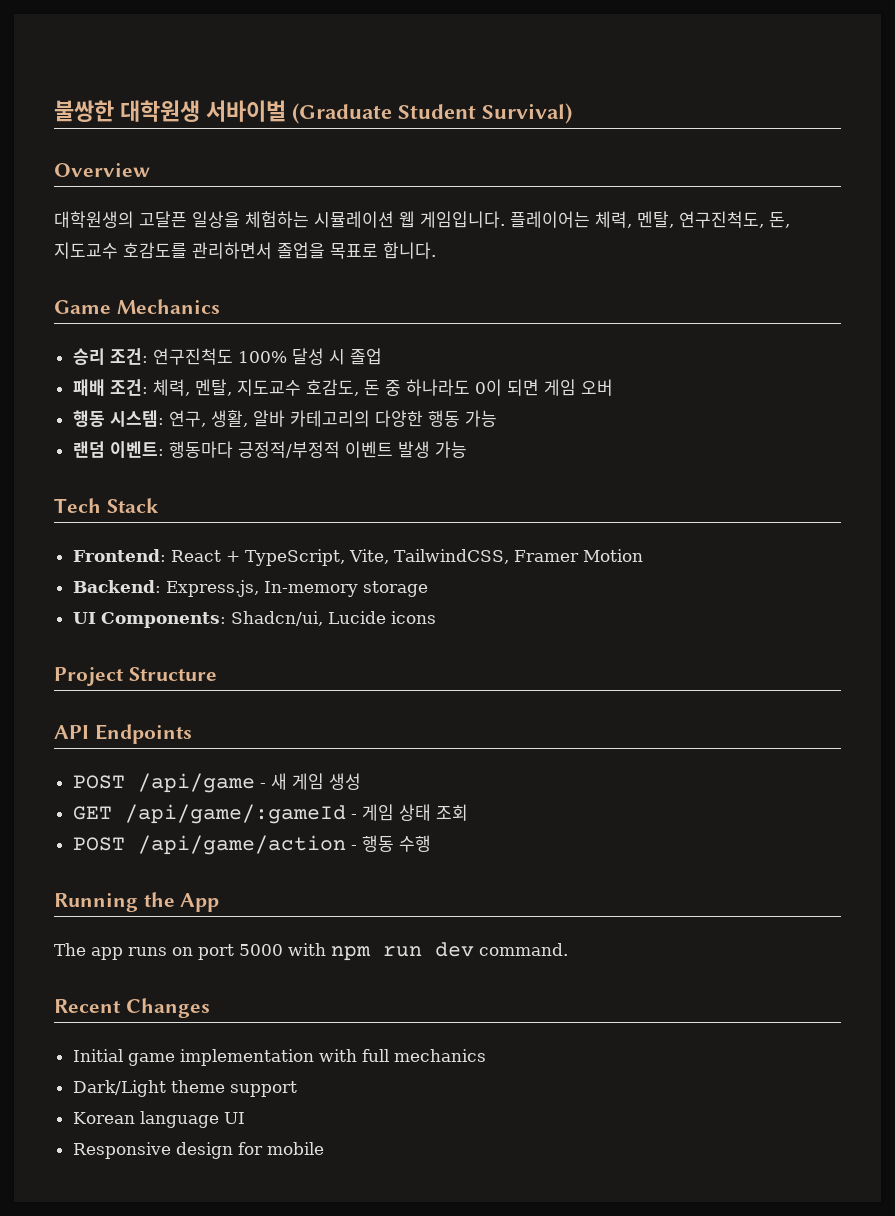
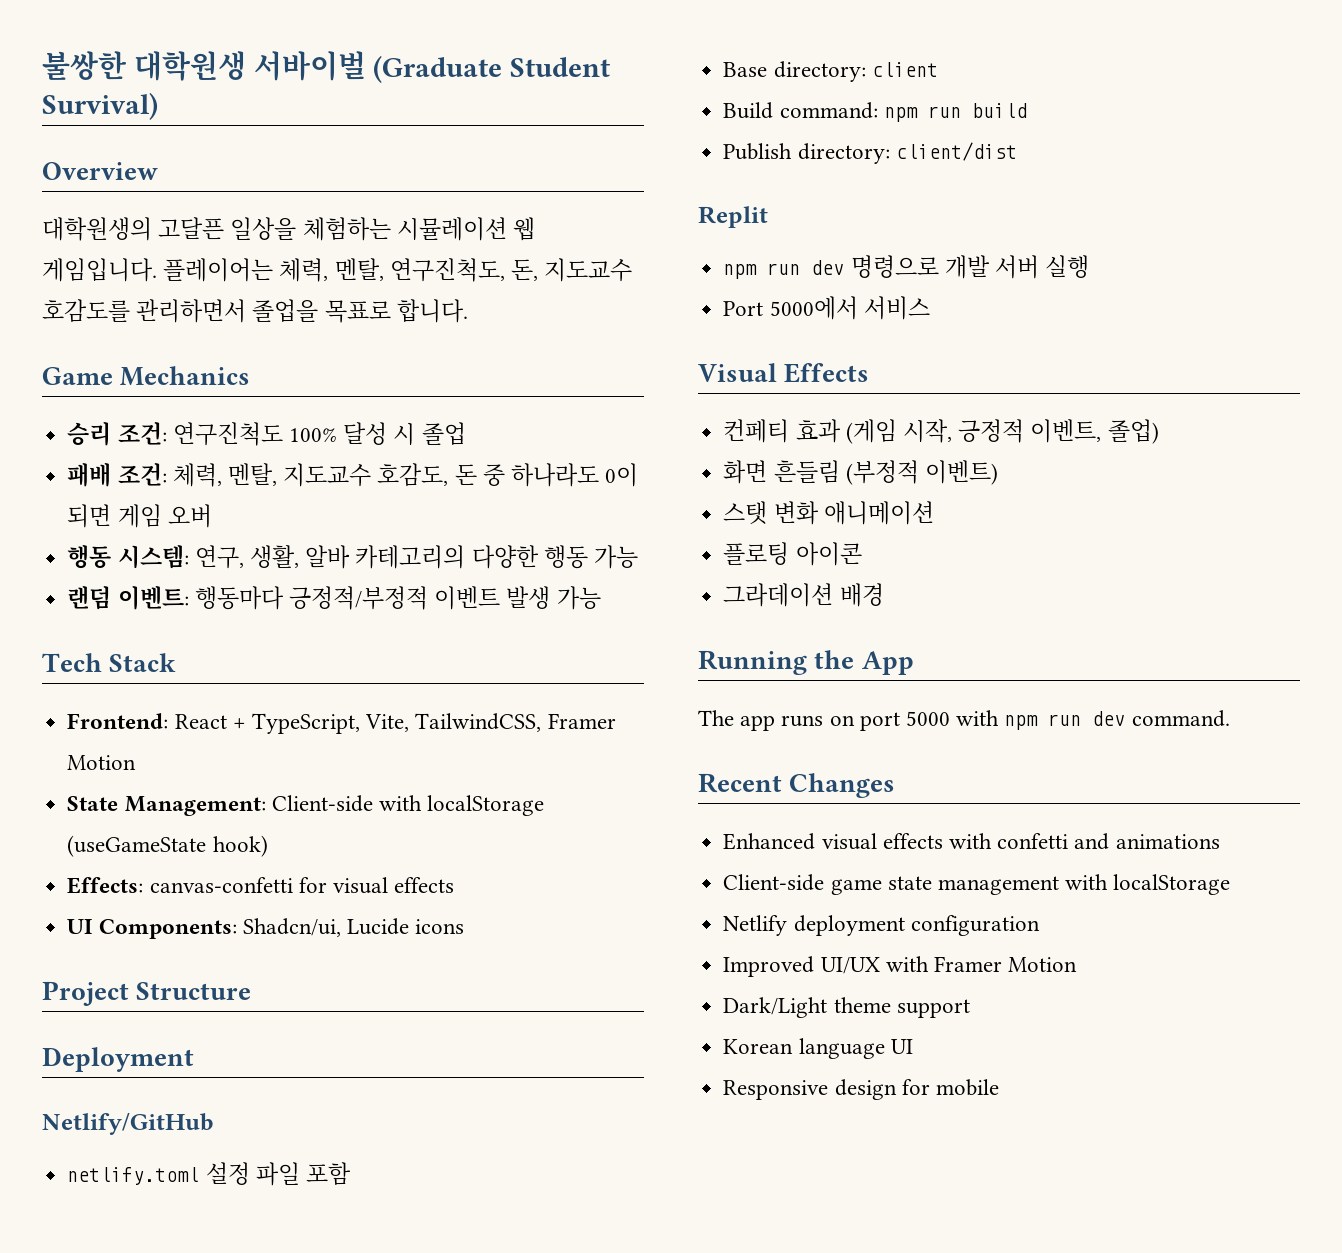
- Backend: Express.js, In-memory storage
+ State Management: Client-side with localStorage (useGameState hook)
+ Effects: canvas-confetti for visual effects
- API Endpoints
- POST /api/game - 새 게임 생성
- GET /api/game/:gameId - 게임 상태 조회
- POST /api/game/action - 행동 수행
+ Deployment
+ Netlify/GitHub
+ netlify.toml 설정 파일 포함
+ Base directory: client
+ Build command: npm run build
+ Publish directory: client/dist
+ Replit
+ npm run dev 명령으로 개발 서버 실행
+ Port 5000에서 서비스
+ Visual Effects
+ 컨페티 효과 (게임 시작, 긍정적 이벤트, 졸업)
+ 화면 흔들림 (부정적 이벤트)
+ 스탯 변화 애니메이션
+ 플로팅 아이콘
+ 그라데이션 배경
- Initial game implementation with full mechanics
+ Enhanced visual effects with confetti and animations
+ Client-side game state management with localStorage
+ Netlify deployment configuration
+ Improved UI/UX with Framer Motion

